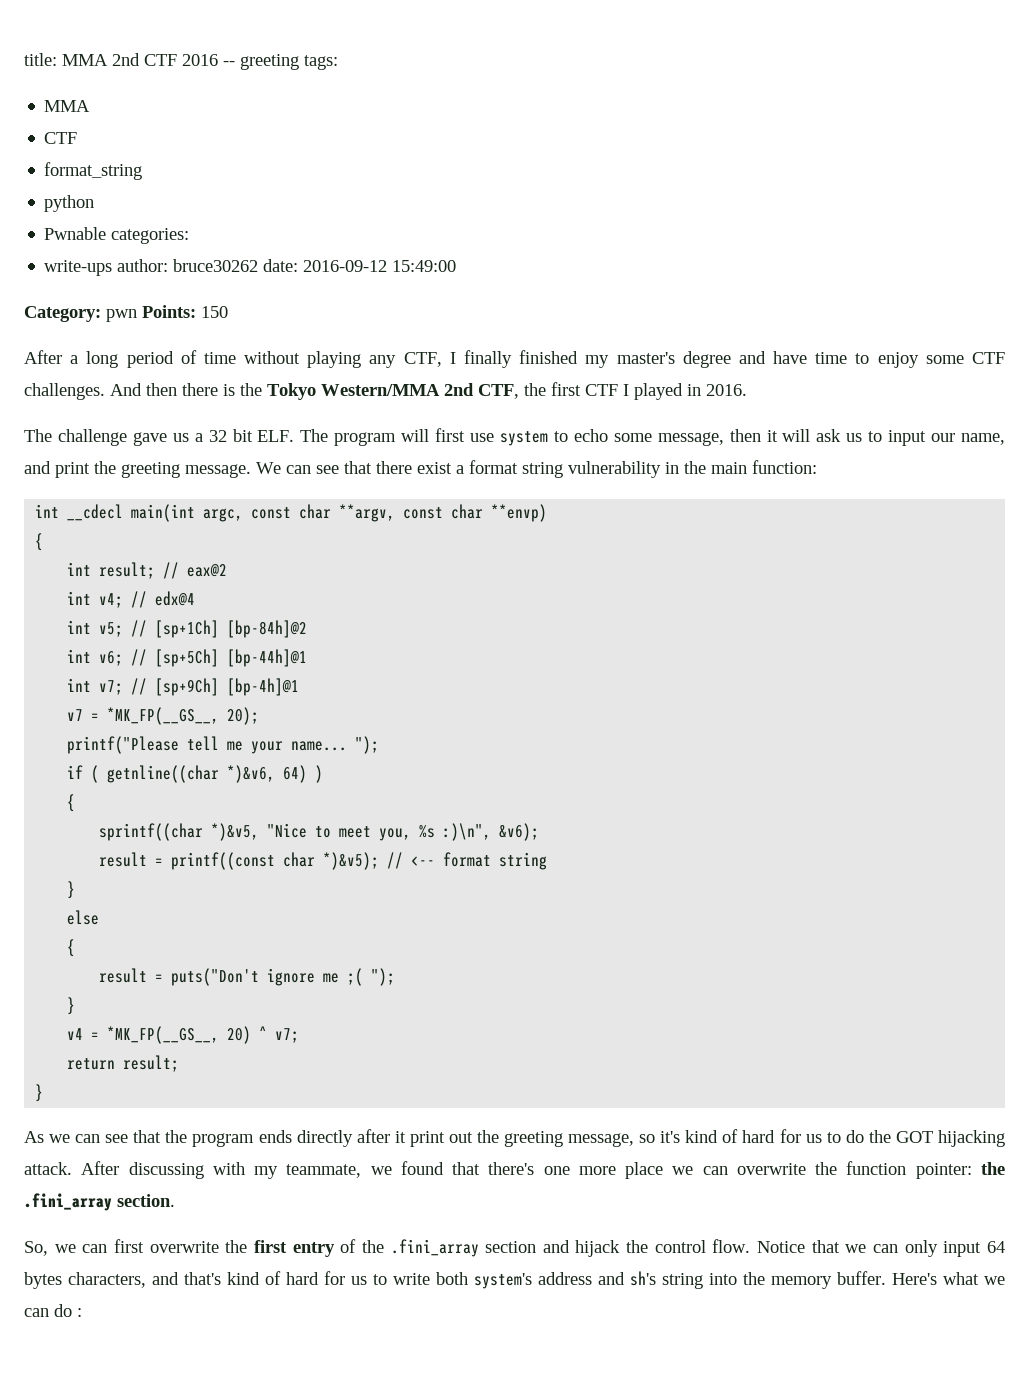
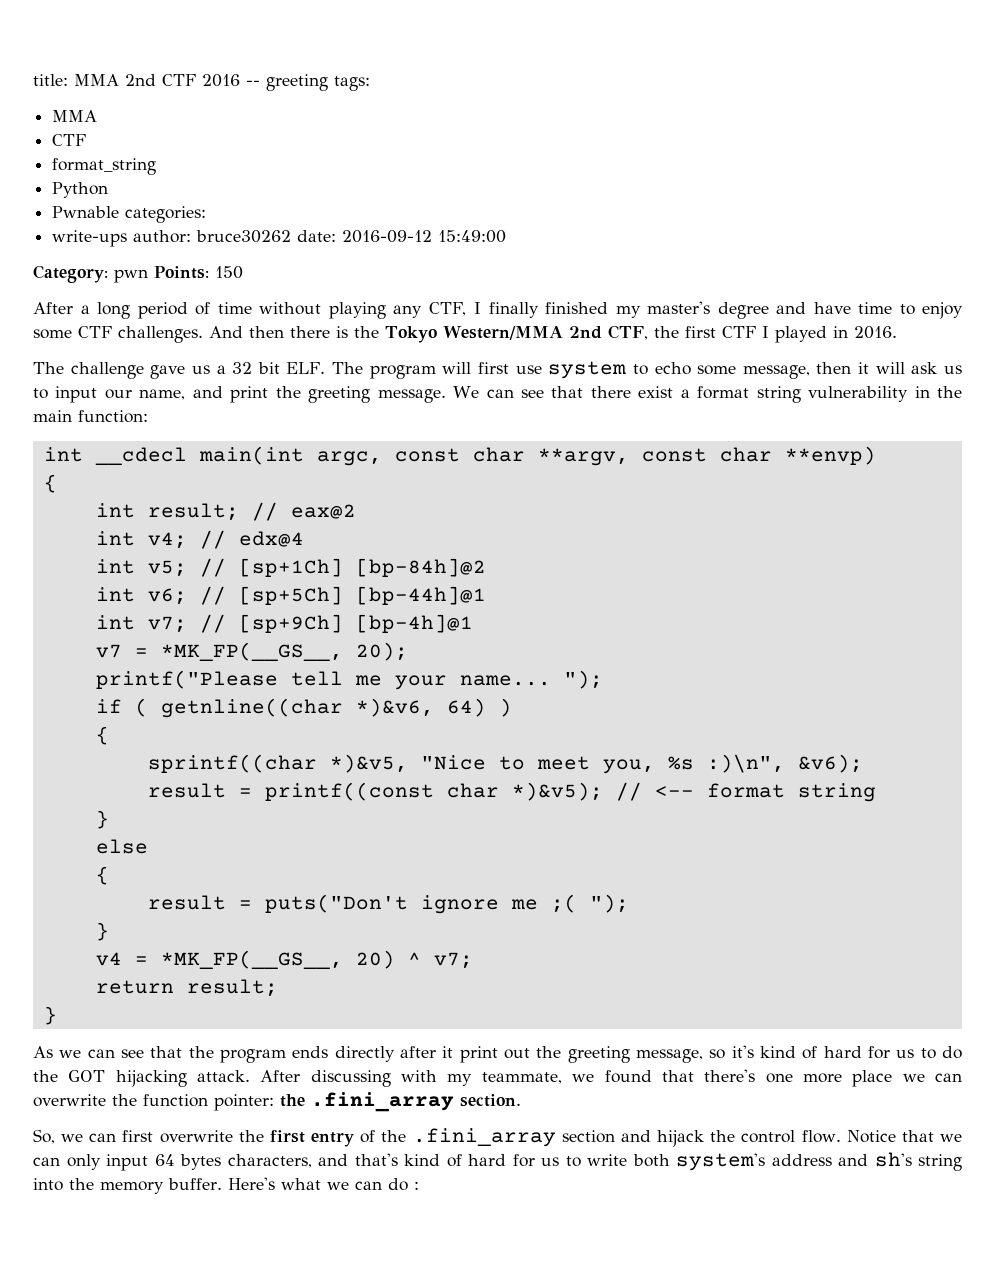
- python
+ Python

